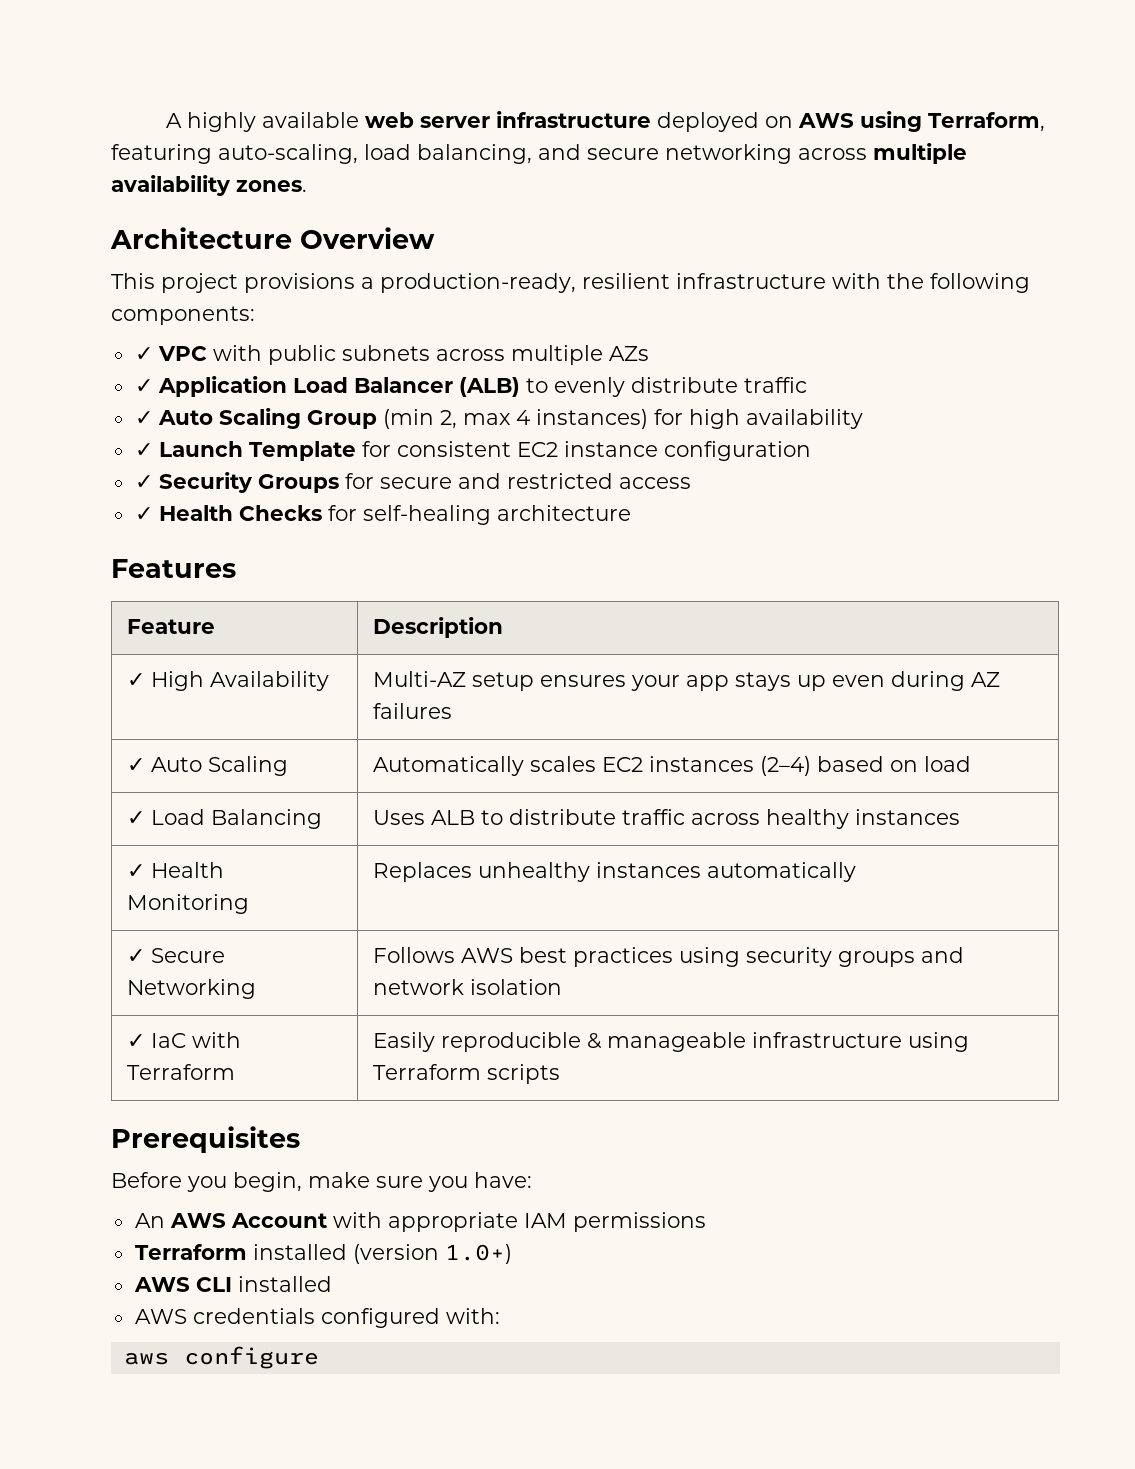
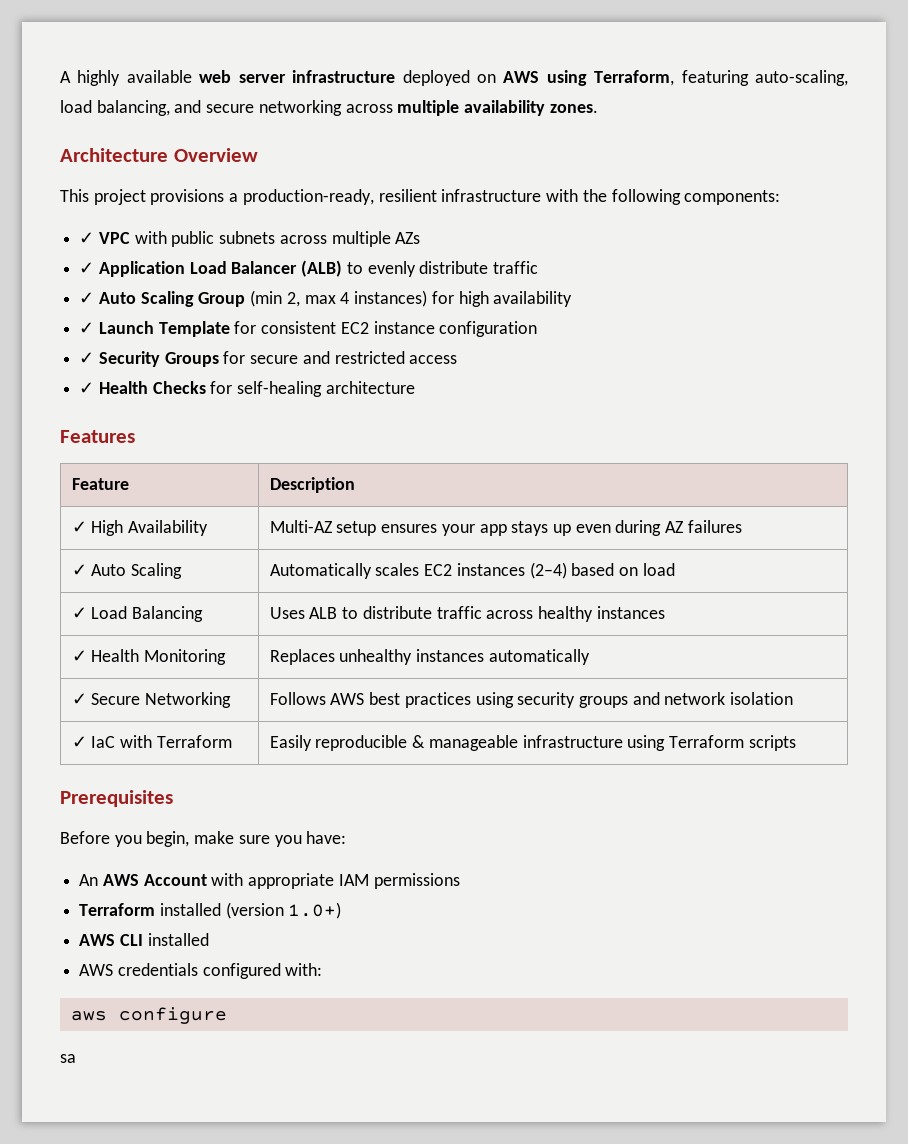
+ sa

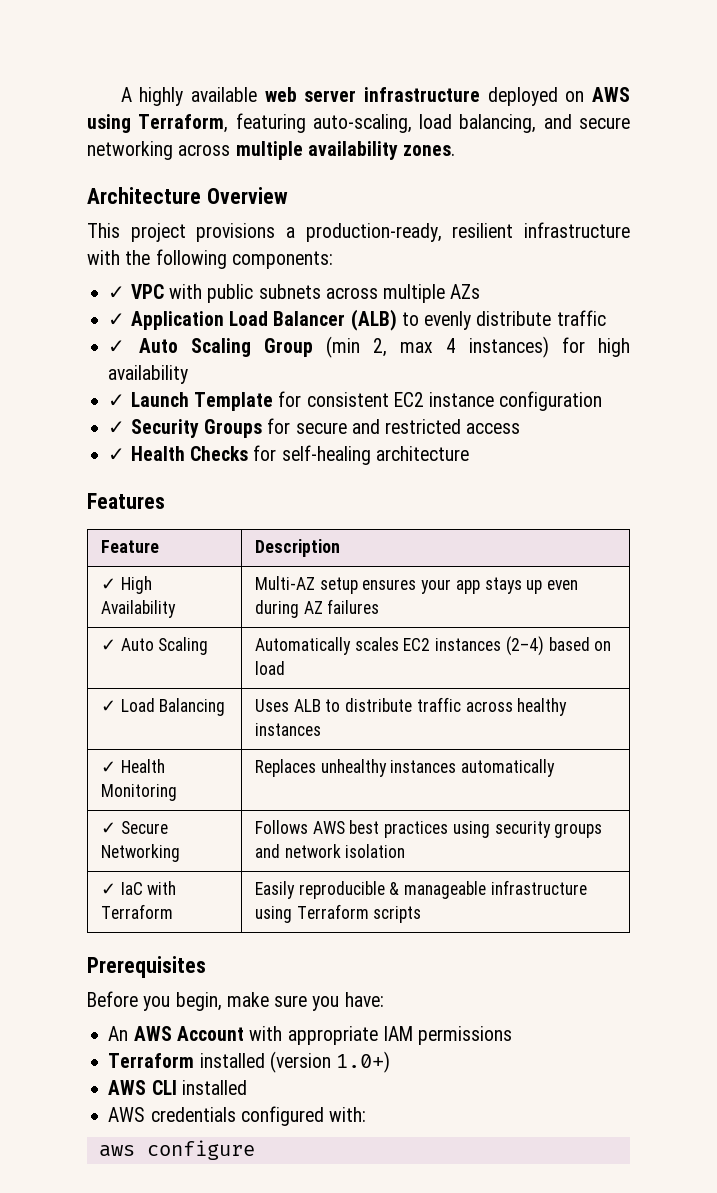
- sa

